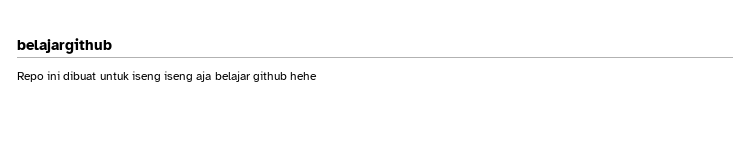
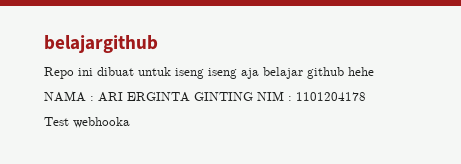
+ NAMA : ARI ERGINTA GINTING NIM : 1101204178
+ Test webhooka

